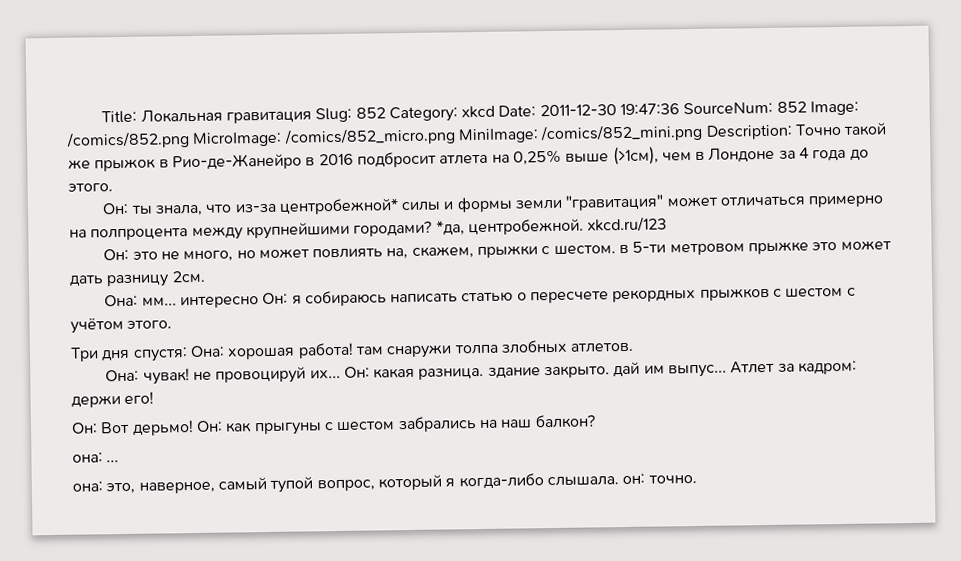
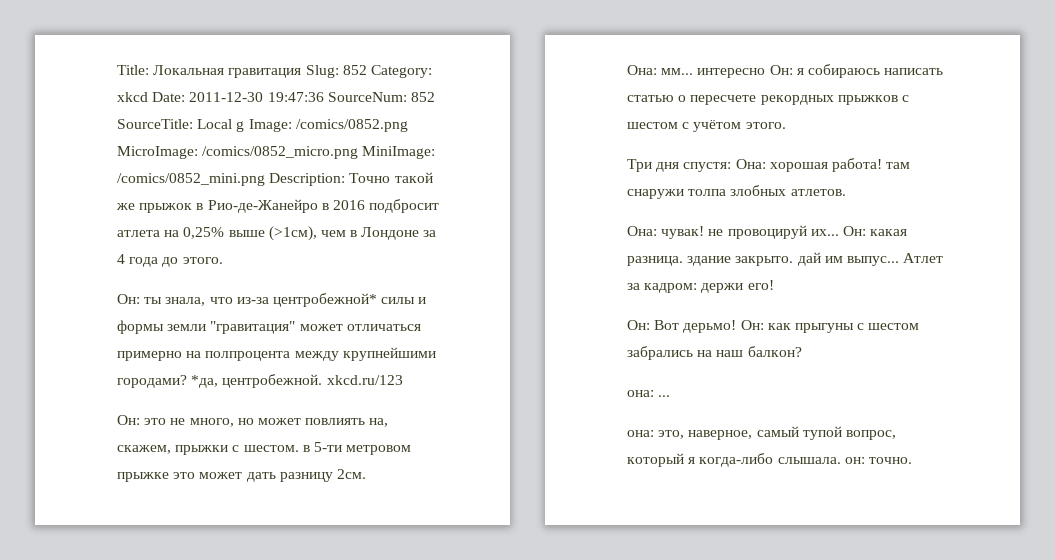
- Title: Локальная гравитация Slug: 852 Category: xkcd Date: 2011-12-30 19:47:36 SourceNum: 852 Image: /comics/852.png MicroImage: /comics/852_micro.png MiniImage: /comics/852_mini.png Description: Точно такой же прыжок в Рио-де-Жанейро в 2016 подбросит атлета на 0,25% выше (>1см), чем в Лондоне за 4 года до этого.
+ Title: Локальная гравитация Slug: 852 Category: xkcd Date: 2011-12-30 19:47:36 SourceNum: 852 SourceTitle: Local g Image: /comics/0852.png MicroImage: /comics/0852_micro.png MiniImage: /comics/0852_mini.png Description: Точно такой же прыжок в Рио-де-Жанейро в 2016 подбросит атлета на 0,25% выше (>1см), чем в Лондоне за 4 года до этого.

